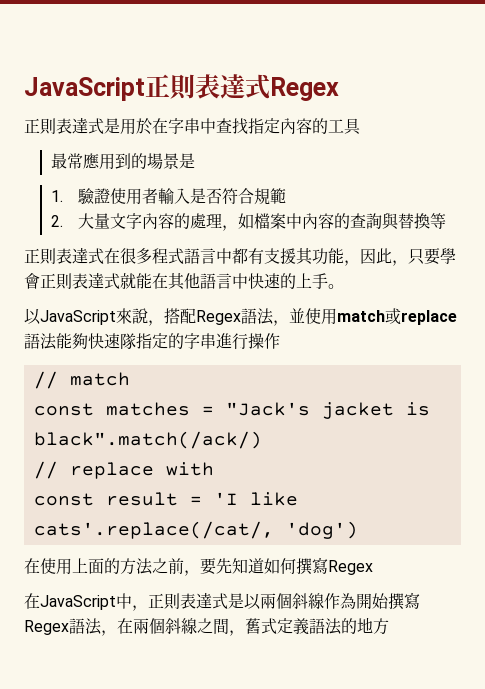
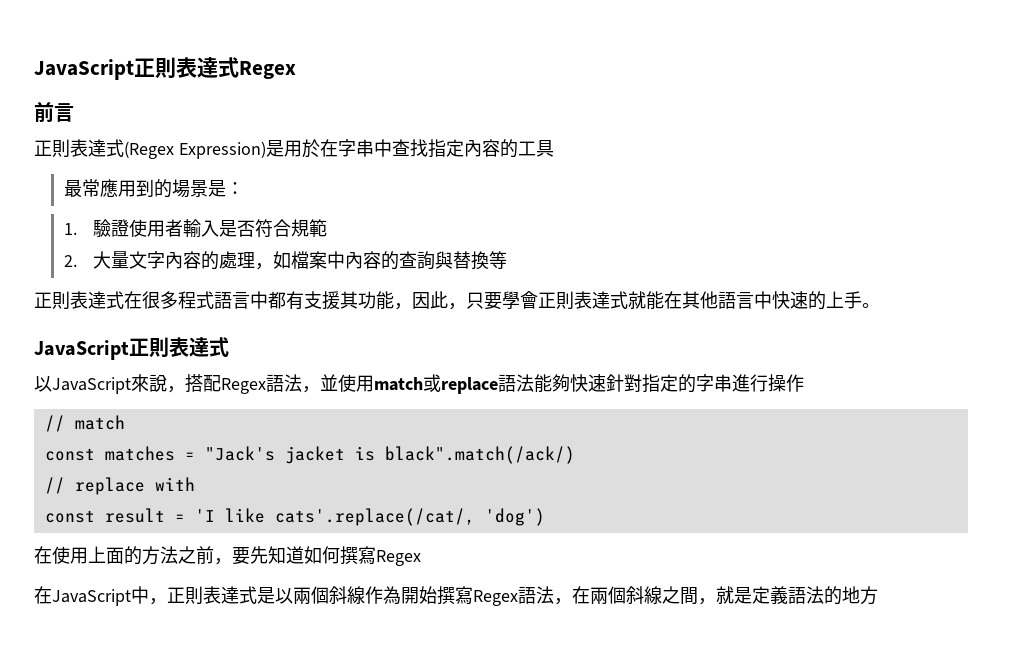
- 正則表達式是用於在字串中查找指定內容的工具
+ 前言
+ 正則表達式(Regex Expression)是用於在字串中查找指定內容的工具
- 最常應用到的場景是
+ 最常應用到的場景是：
  正則表達式在很多程式語言中都有支援其功能，因此，只要學會正則表達式就能在其他語言中快速的上手。
+ JavaScript正則表達式
- 以JavaScript來說，搭配Regex語法，並使用match或replace語法能夠快速隊指定的字串進行操作
+ 以JavaScript來說，搭配Regex語法，並使用match或replace語法能夠快速針對指定的字串進行操作
- 在JavaScript中，正則表達式是以兩個斜線作為開始撰寫Regex語法，在兩個斜線之間，舊式定義語法的地方
+ 在JavaScript中，正則表達式是以兩個斜線作為開始撰寫Regex語法，在兩個斜線之間，就是定義語法的地方

